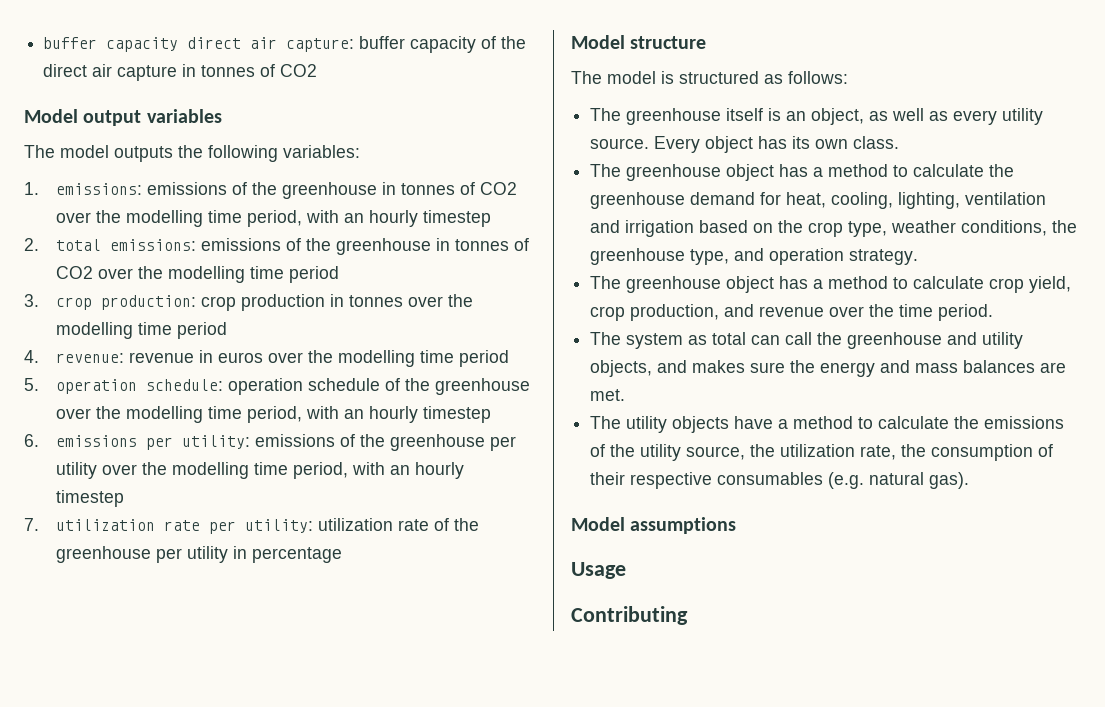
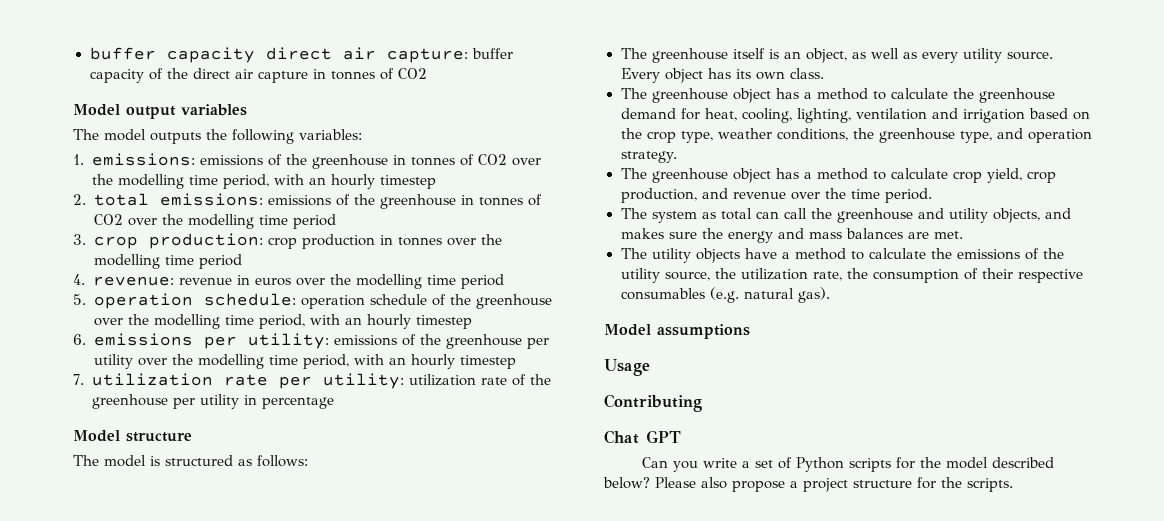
+ Chat GPT
+ Can you write a set of Python scripts for the model described below? Please also propose a project structure for the scripts.

